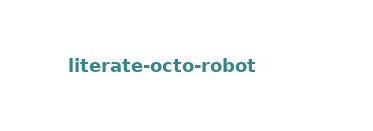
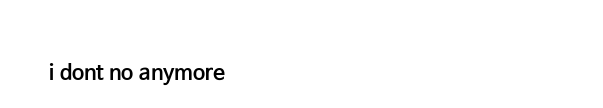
- literate-octo-robot
+ i dont no anymore

